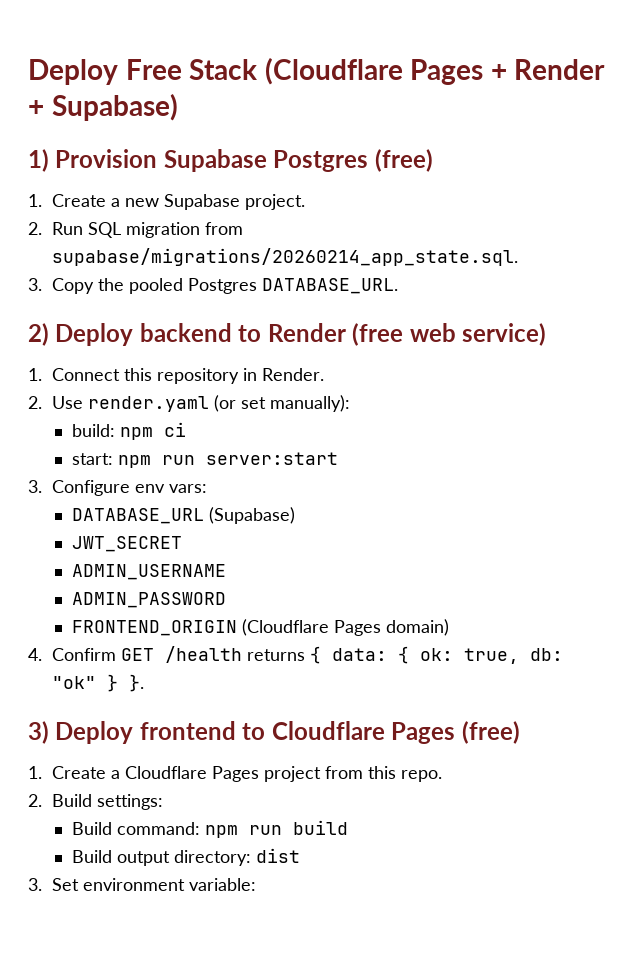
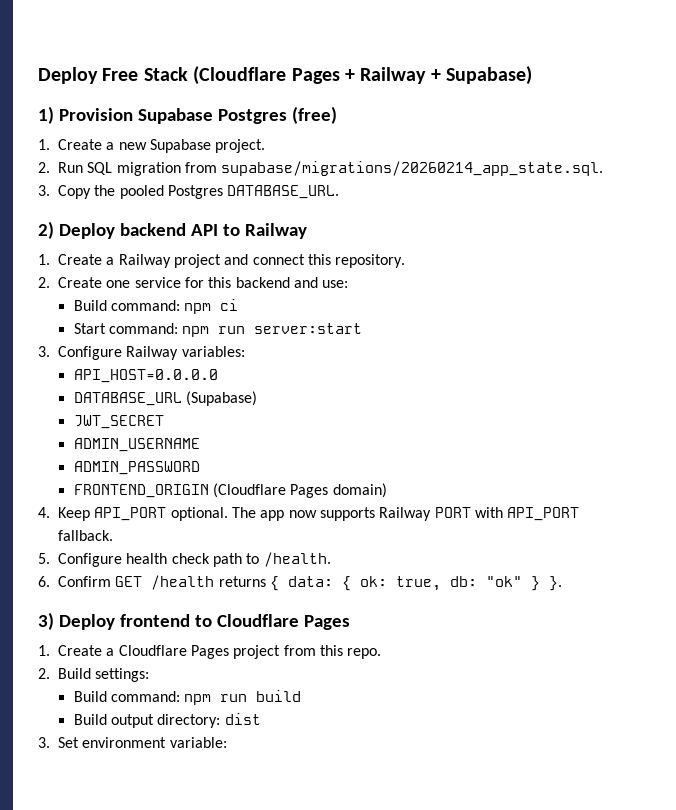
- Deploy Free Stack (Cloudflare Pages + Render + Supabase)
+ Deploy Free Stack (Cloudflare Pages + Railway + Supabase)
- 2) Deploy backend to Render (free web service)
- 1. Connect this repository in Render.
- 2. Use render.yaml (or set manually):
- build: npm ci
+ 2) Deploy backend API to Railway
+ 1. Create a Railway project and connect this repository.
+ 2. Create one service for this backend and use:
+ Build command: npm ci
- start: npm run server:start
+ Start command: npm run server:start
- 3. Configure env vars:
+ 3. Configure Railway variables:
+ API_HOST=0.0.0.0
- 4. Confirm GET /health returns { data: { ok: true, db: "ok" } }.
+ 4. Keep API_PORT optional. The app now supports Railway PORT with API_PORT fallback.
+ 5. Configure health check path to /health.
+ 6. Confirm GET /health returns { data: { ok: true, db: "ok" } }.
- 3) Deploy frontend to Cloudflare Pages (free)
+ 3) Deploy frontend to Cloudflare Pages

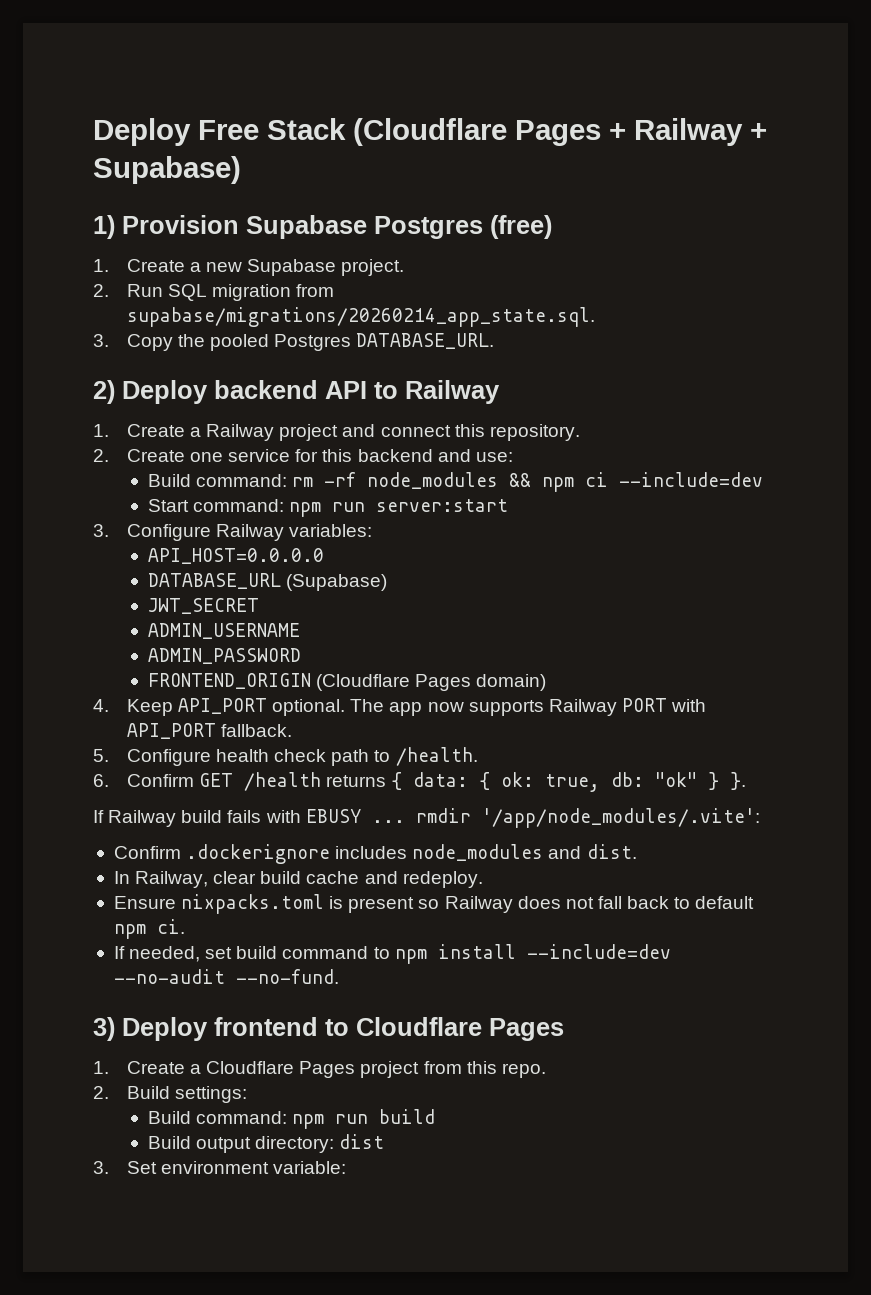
- Build command: npm ci
+ Build command: rm -rf node_modules && npm ci --include=dev
+ If Railway build fails with EBUSY ... rmdir '/app/node_modules/.vite':
+ Confirm .dockerignore includes node_modules and dist.
+ In Railway, clear build cache and redeploy.
+ Ensure nixpacks.toml is present so Railway does not fall back to default npm ci.
+ If needed, set build command to npm install --include=dev --no-audit --no-fund.

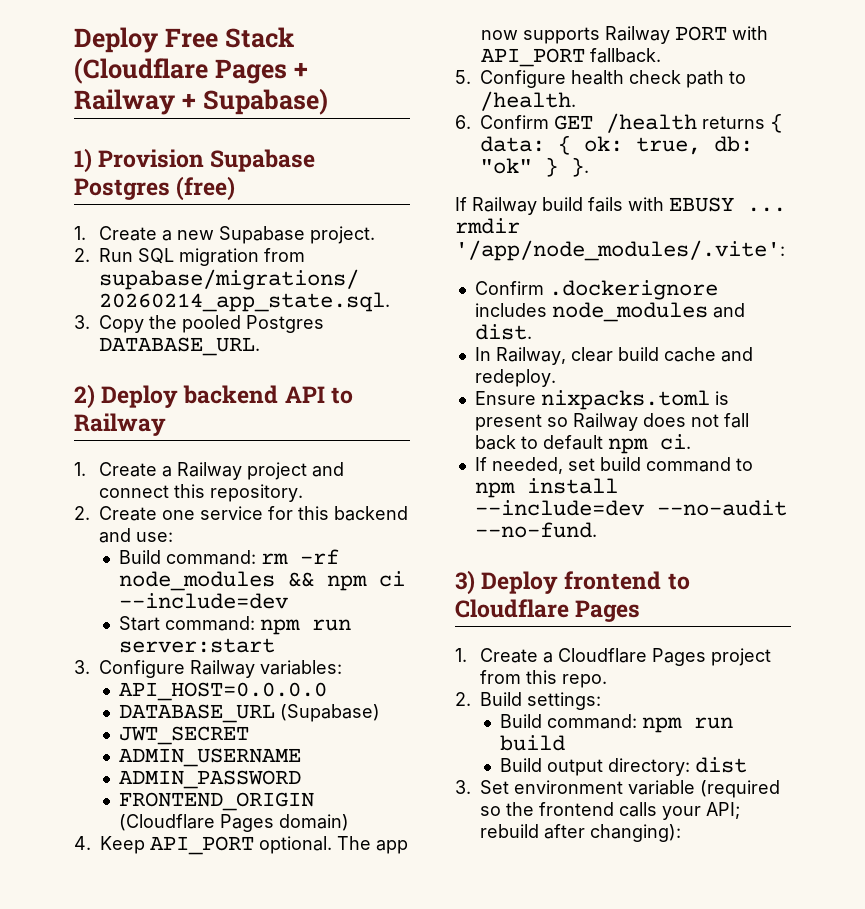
- 3. Set environment variable:
+ 3. Set environment variable (required so the frontend calls your API; rebuild after changing):

